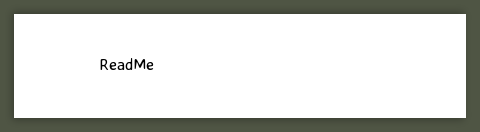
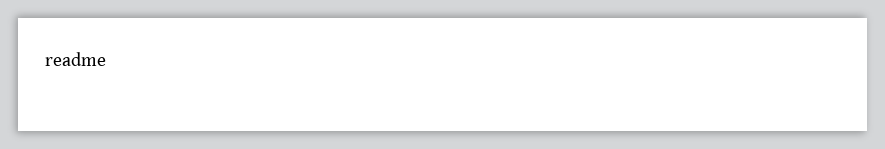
- ReadMe
+ readme

